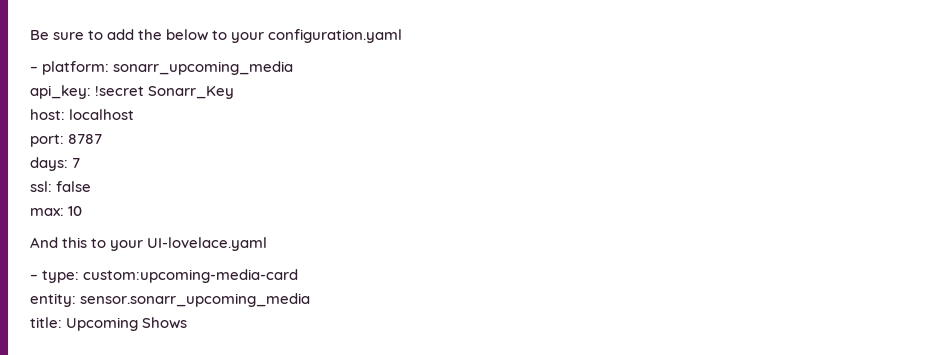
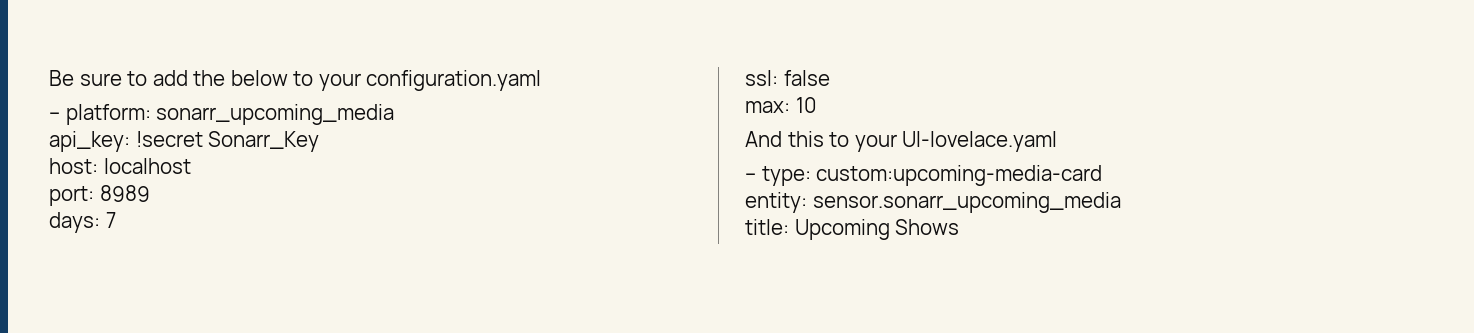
- port: 8787
+ port: 8989

